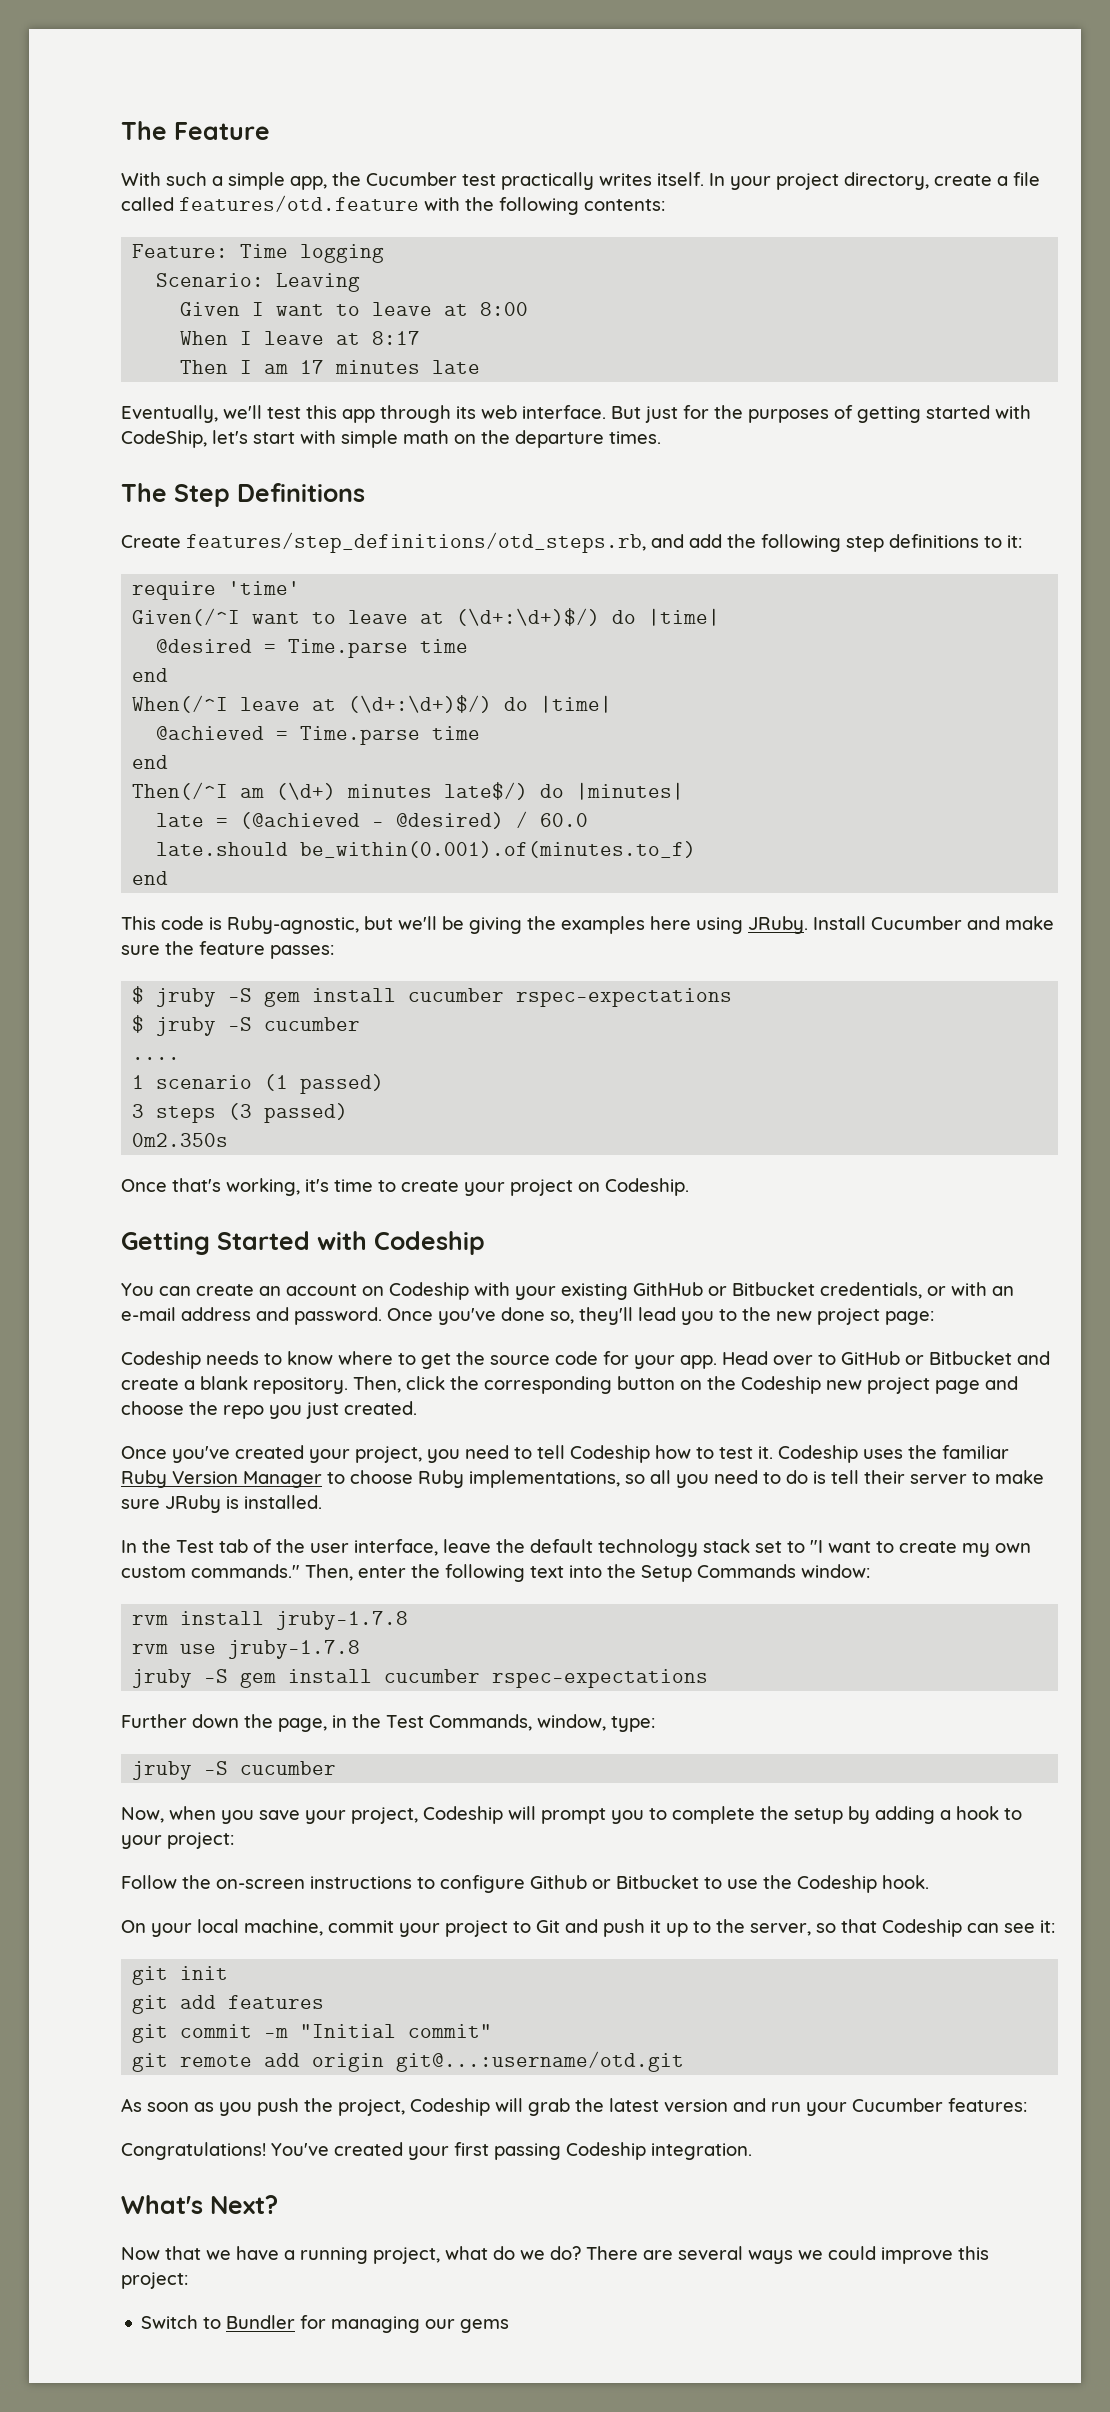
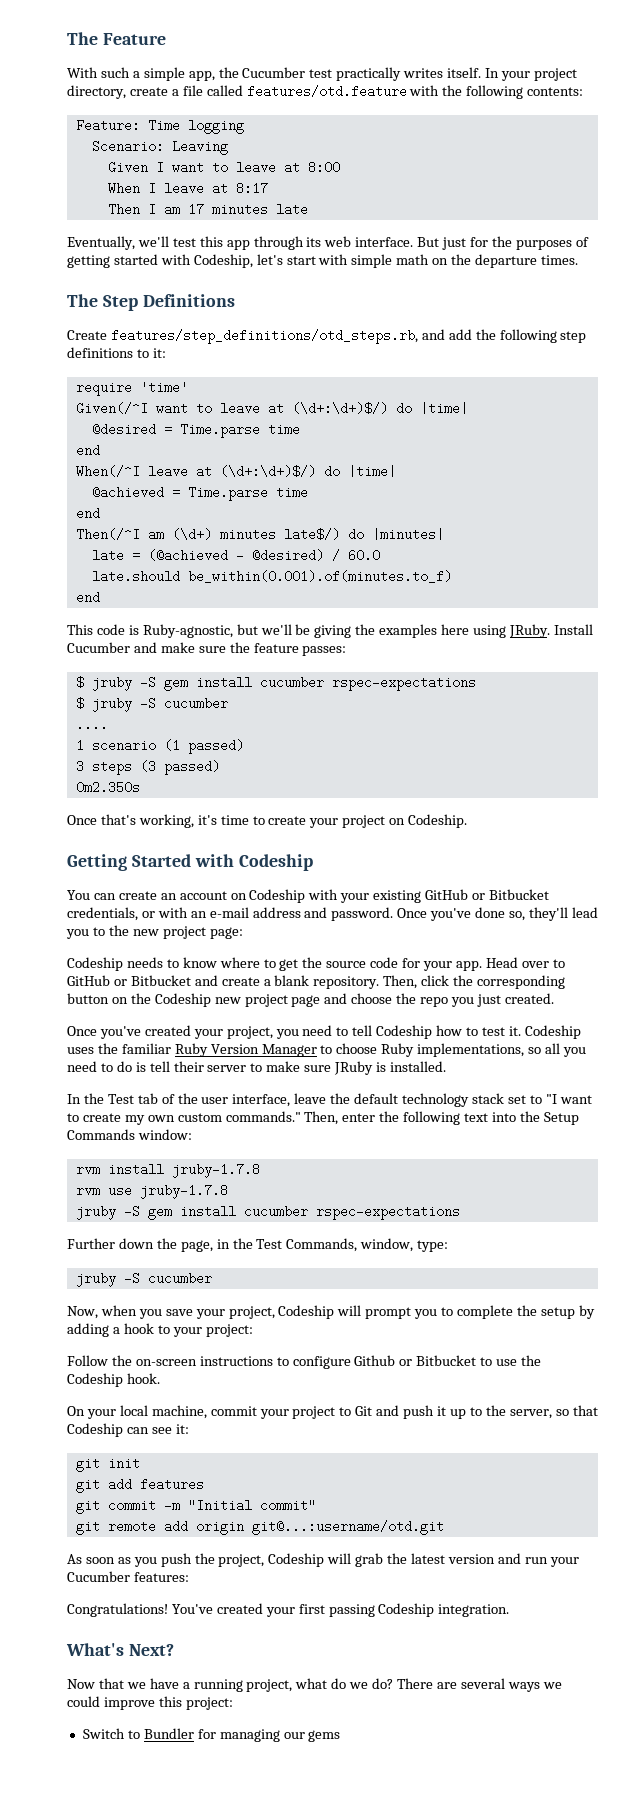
- But just for the purposes of getting started with CodeShip, let's start with simple math on the departure times.
+ But just for the purposes of getting started with Codeship, let's start with simple math on the departure times.
- You can create an account on Codeship with your existing GithHub or Bitbucket credentials, or with an e-mail address and password.
+ You can create an account on Codeship with your existing GitHub or Bitbucket credentials, or with an e-mail address and password.

